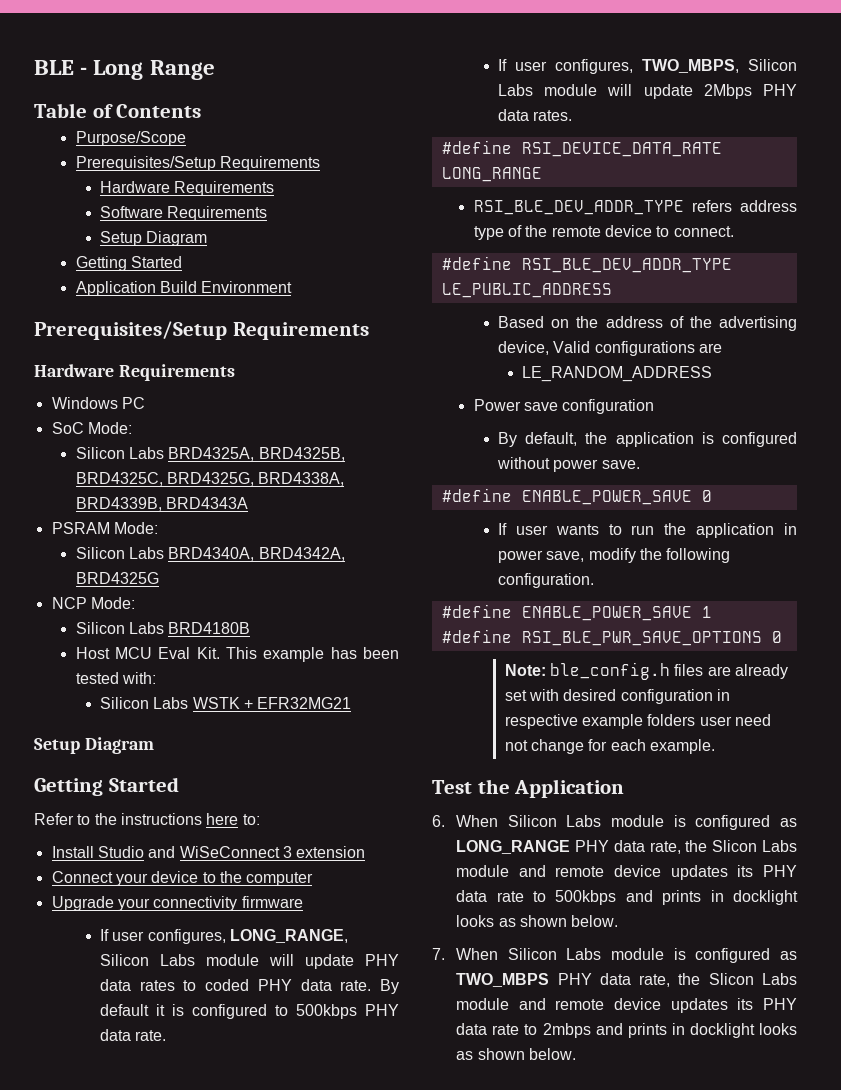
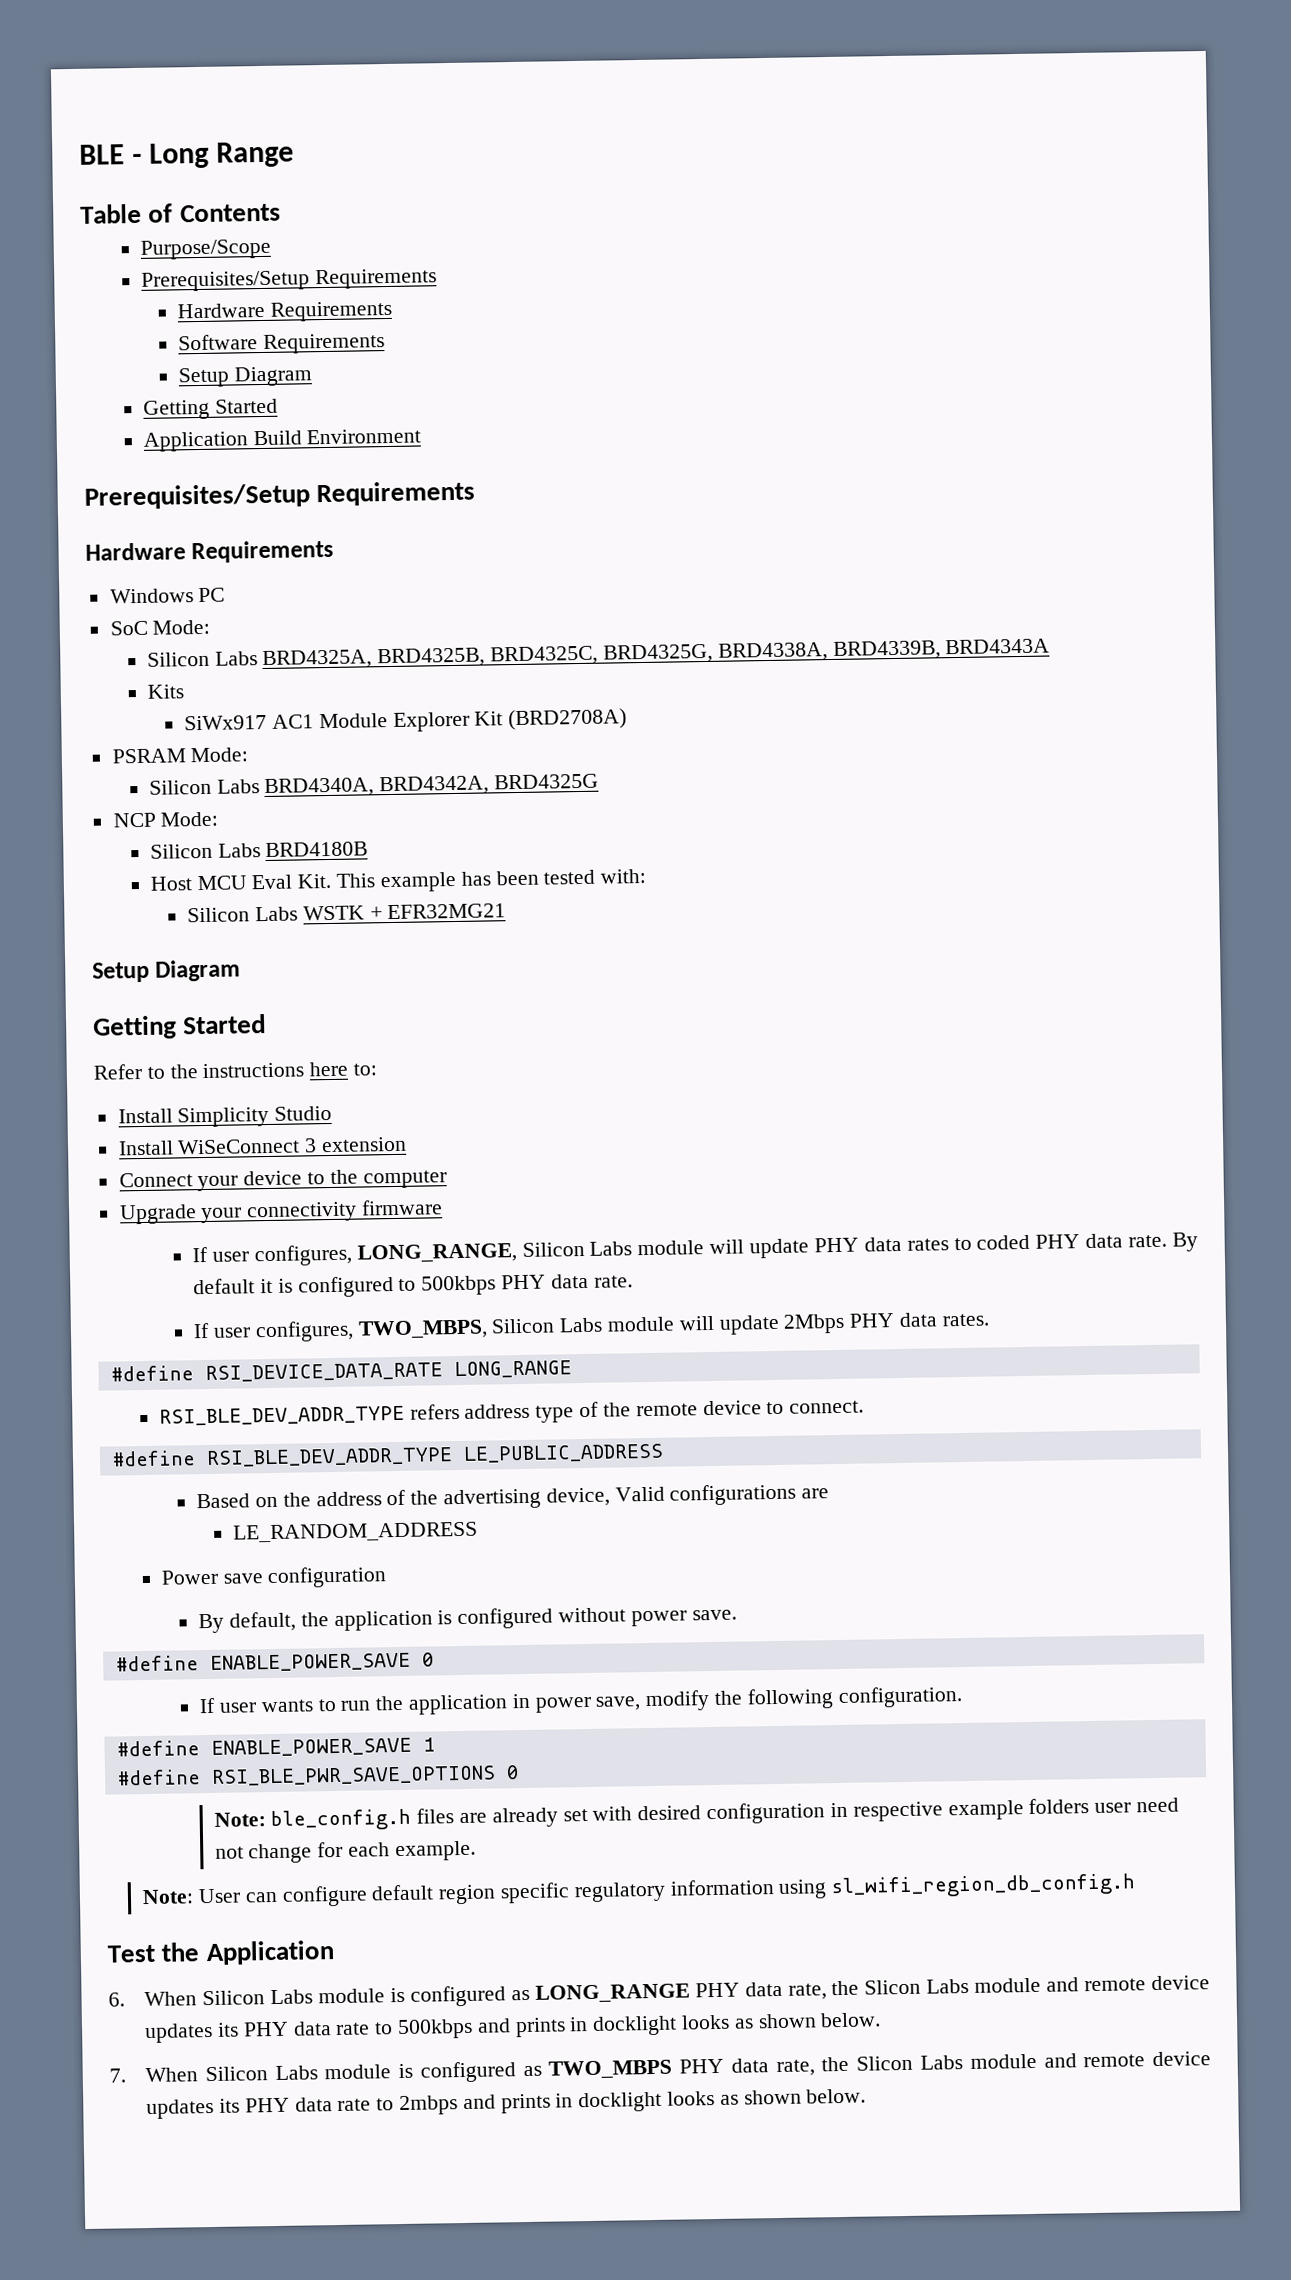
+ Kits
+ SiWx917 AC1 Module Explorer Kit (BRD2708A)
- Install Studio and WiSeConnect 3 extension
+ Install Simplicity Studio
+ Install WiSeConnect 3 extension
+ Note: User can configure default region specific regulatory information using sl_wifi_region_db_config.h

